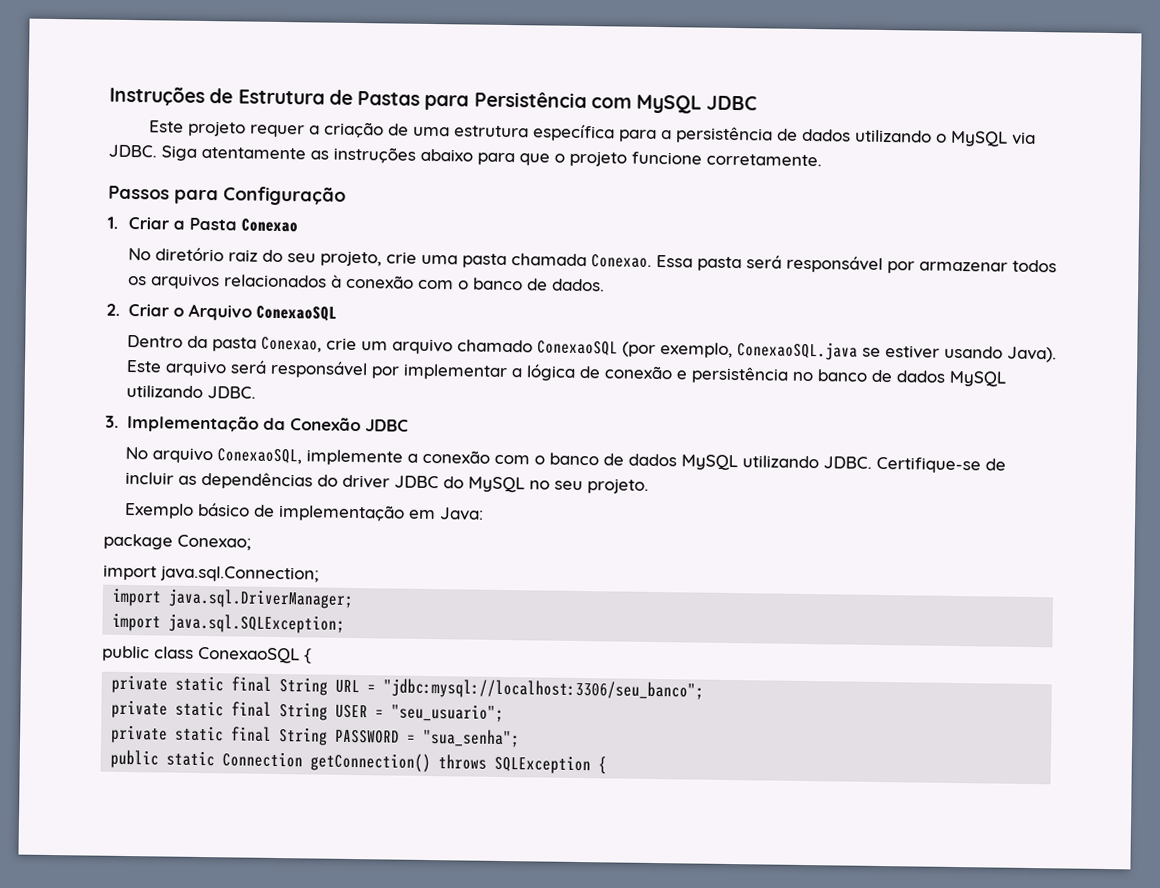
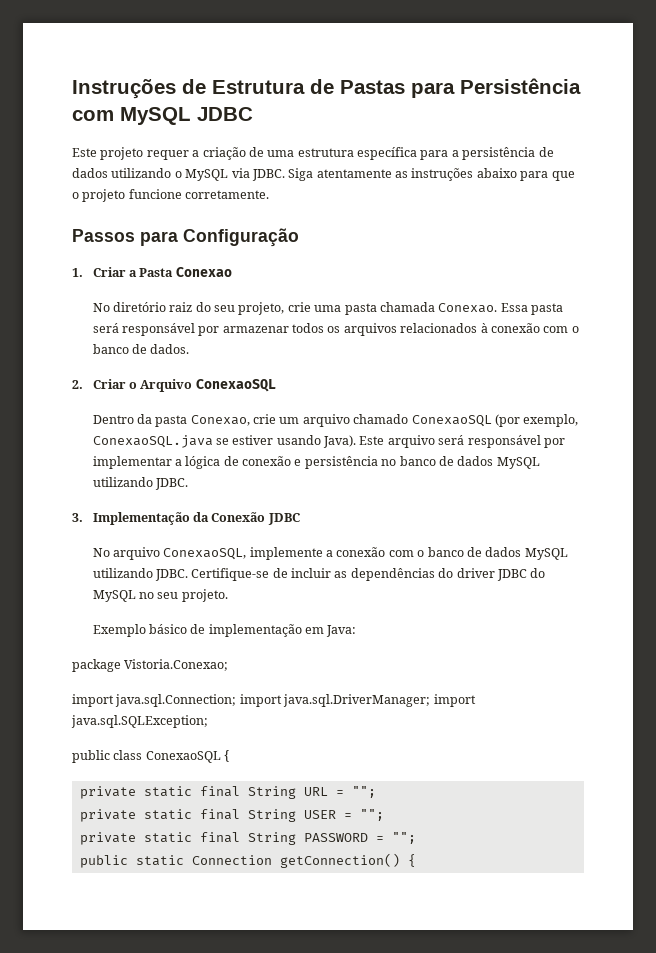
- package Conexao;
+ package Vistoria.Conexao;
- import java.sql.Connection;
- import java.sql.DriverManager;
- import java.sql.SQLException;
+ import java.sql.Connection; import java.sql.DriverManager; import java.sql.SQLException;
- private static final String URL = "jdbc:mysql://localhost:3306/seu_banco";
+ private static final String URL = "";
- private static final String USER = "seu_usuario";
+ private static final String USER = "";
- private static final String PASSWORD = "sua_senha";
+ private static final String PASSWORD = "";
- public static Connection getConnection() throws SQLException {
+ public static Connection getConnection() {

